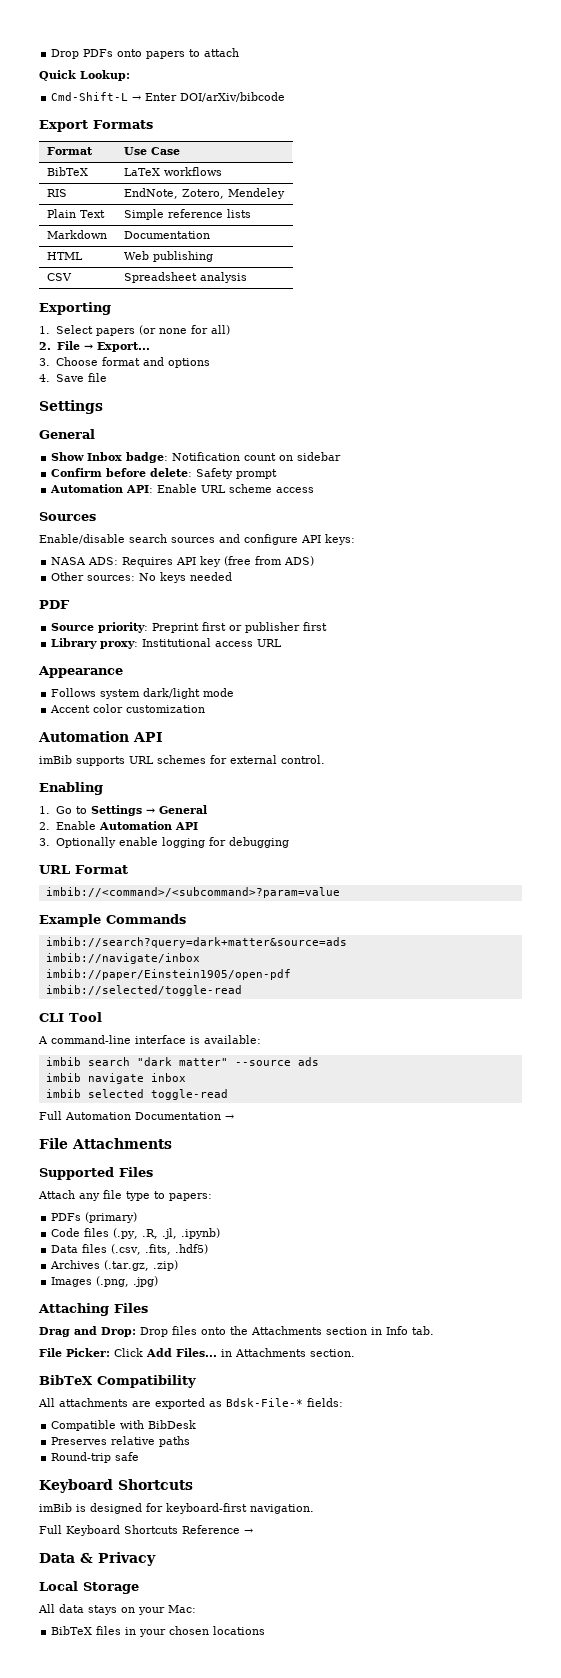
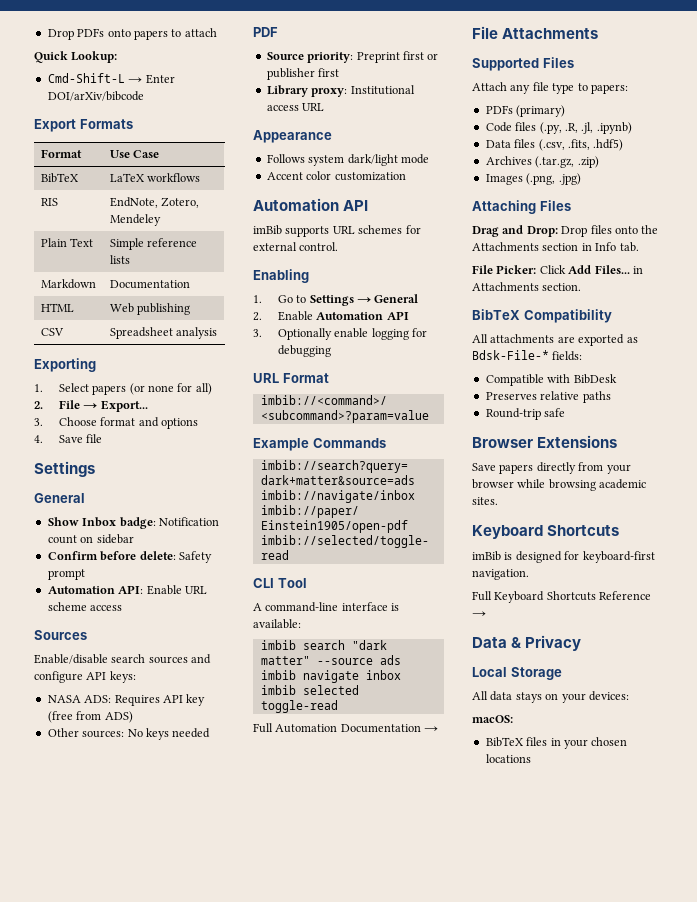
+ Browser Extensions
+ Save papers directly from your browser while browsing academic sites.
- All data stays on your Mac:
+ All data stays on your devices:
+ macOS:

